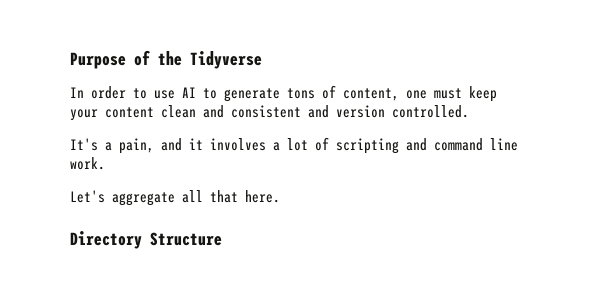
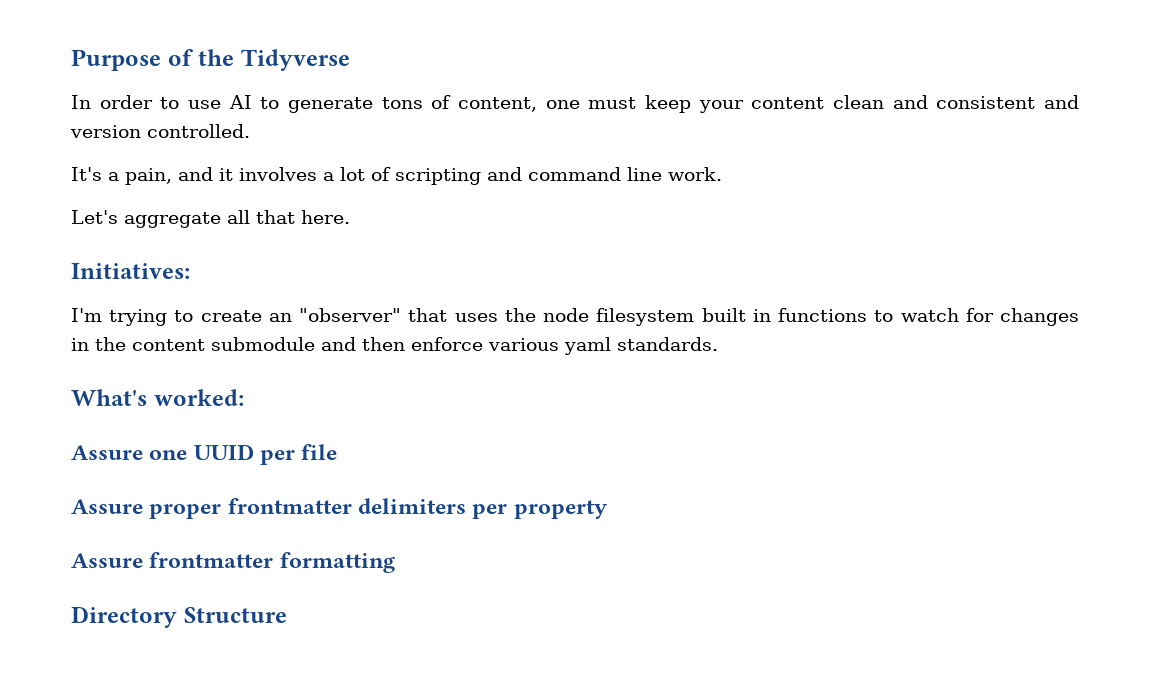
+ Initiatives:
+ I'm trying to create an "observer" that uses the node filesystem built in functions to watch for changes in the content submodule and then enforce various yaml standards.
+ What's worked:
+ Assure one UUID per file
+ Assure proper frontmatter delimiters per property
+ Assure frontmatter formatting

